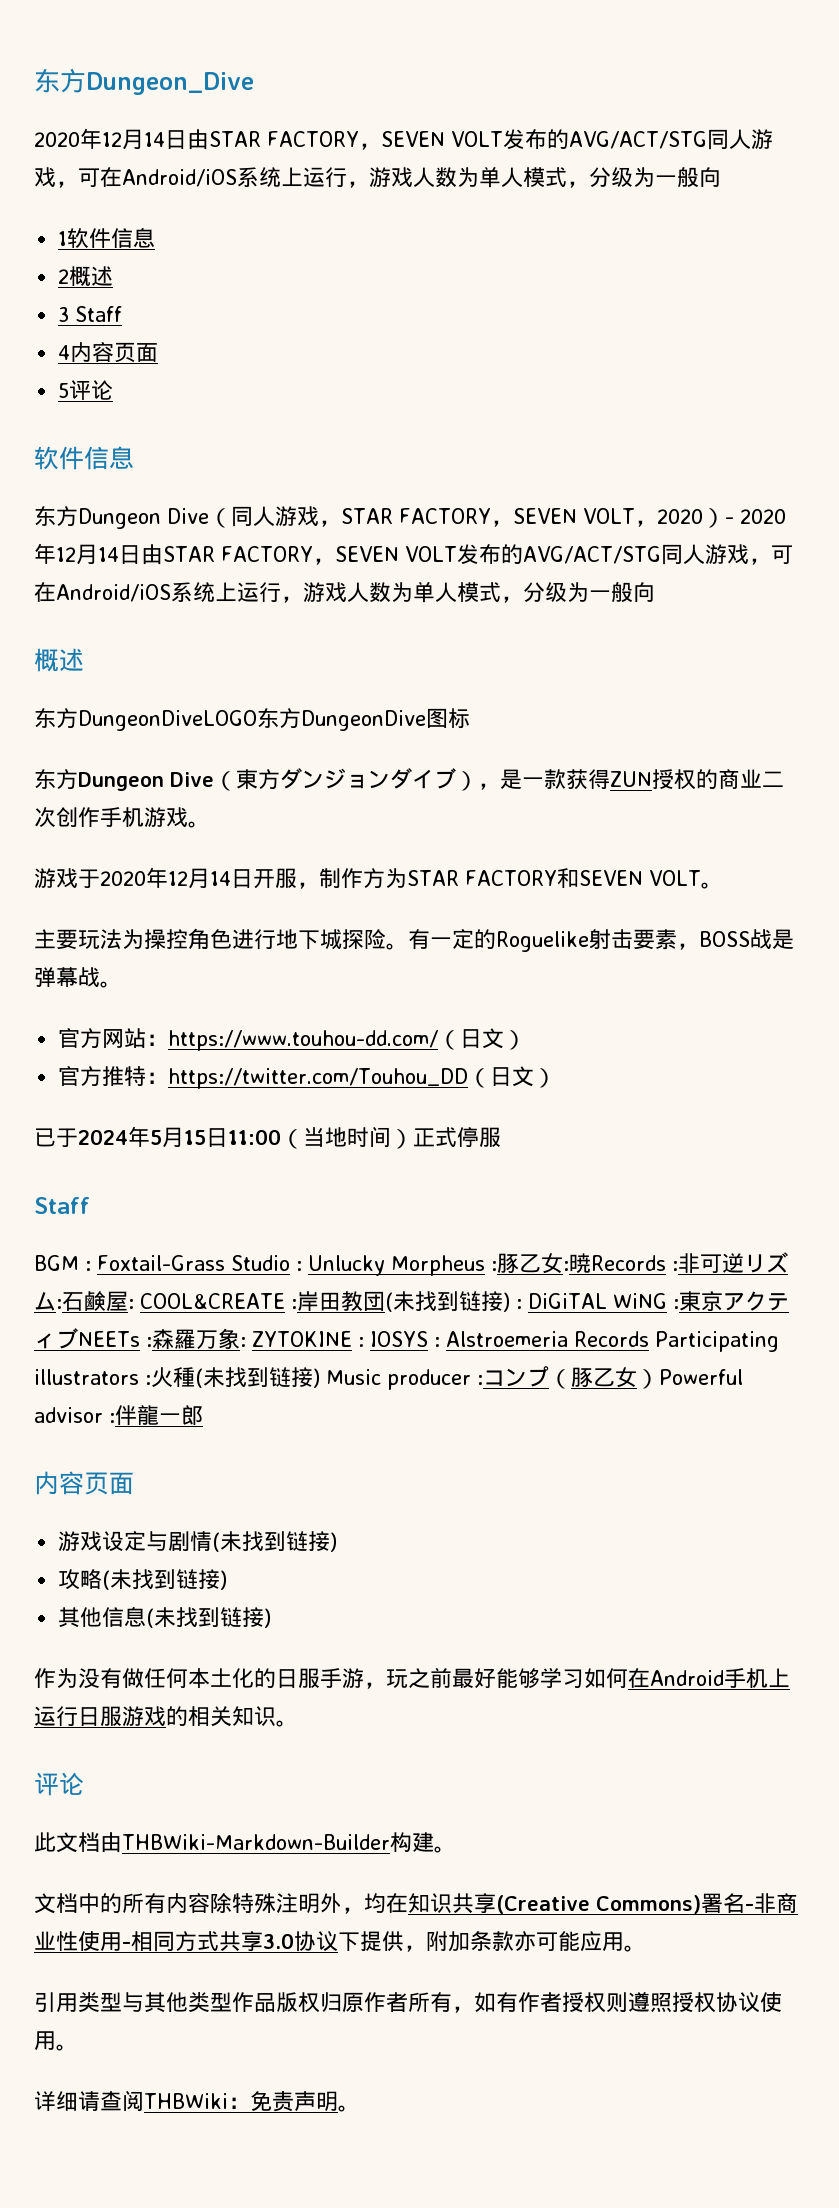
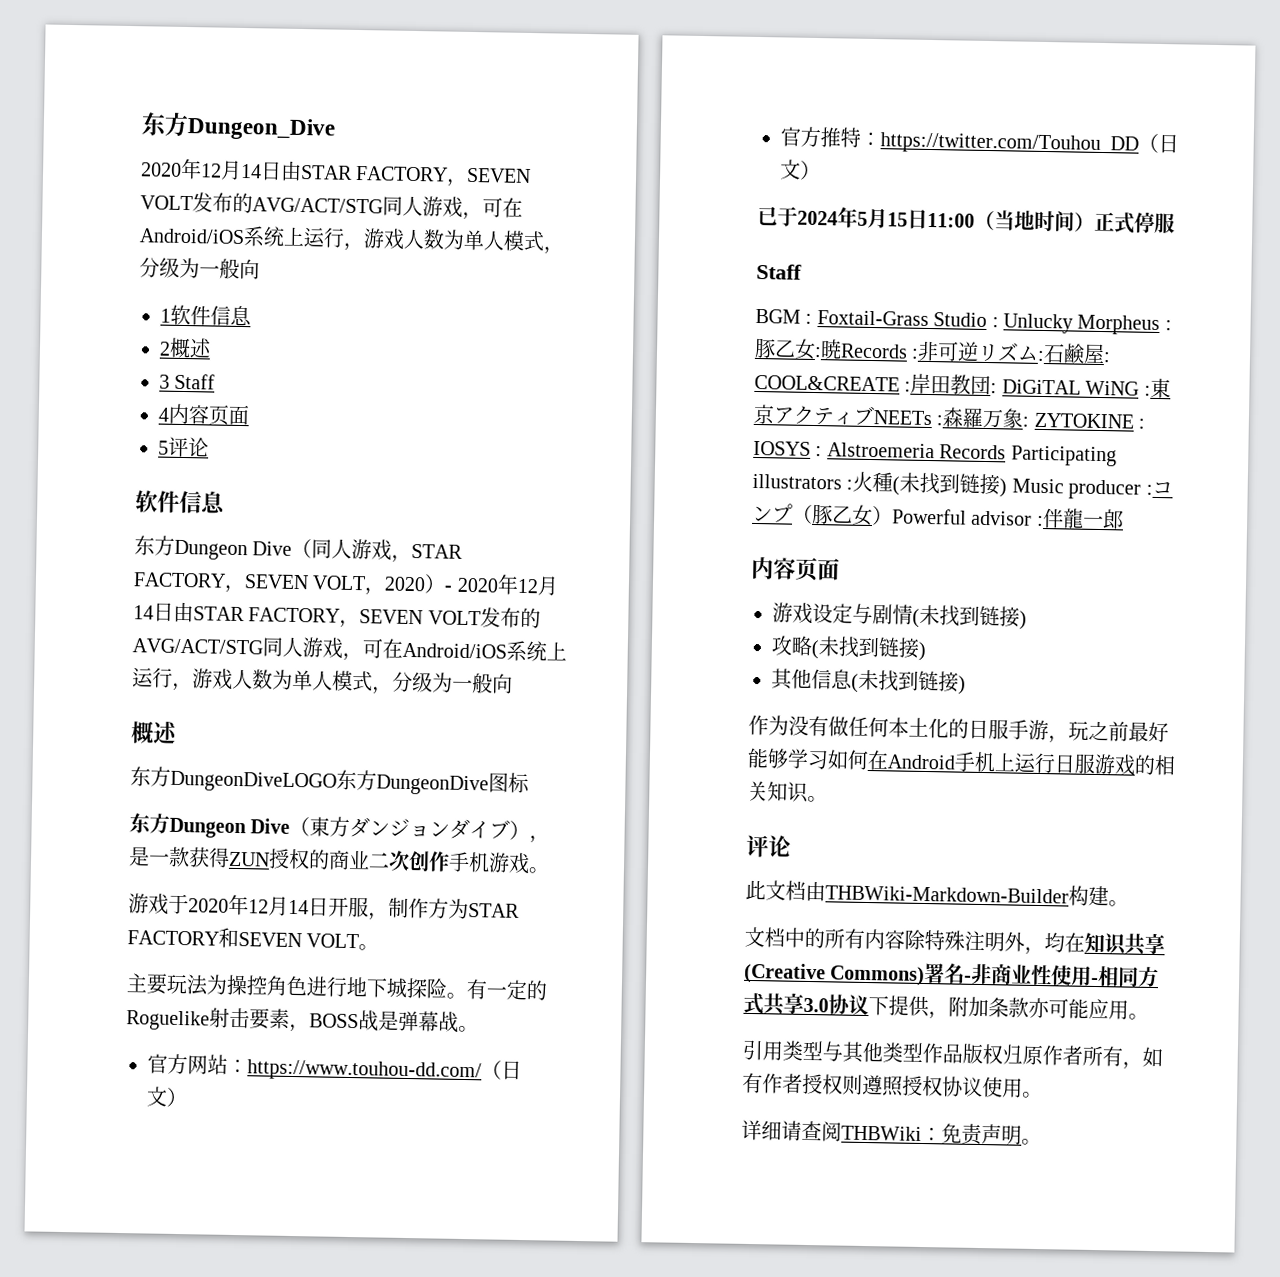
- 岸田教団(未找到链接) :
+ 岸田教団:

